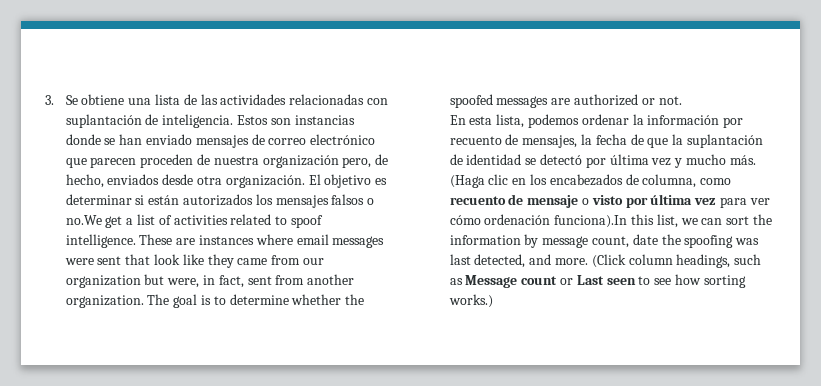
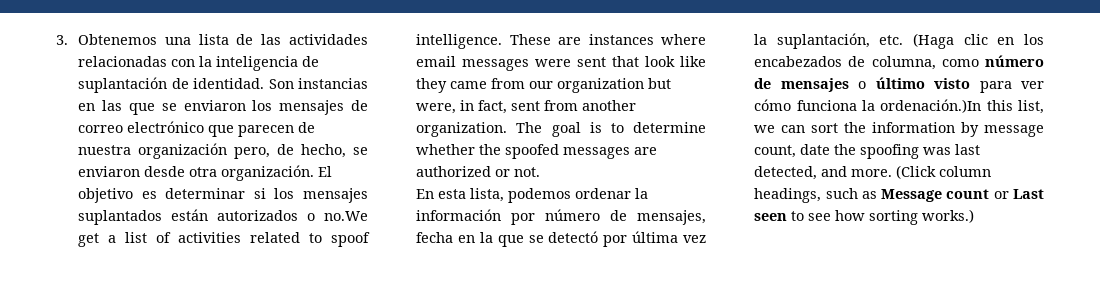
- 3. Se obtiene una lista de las actividades relacionadas con suplantación de inteligencia. Estos son instancias donde se han enviado mensajes de correo electrónico que parecen proceden de nuestra organización pero, de hecho, enviados desde otra organización.
+ 3. Obtenemos una lista de las actividades relacionadas con la inteligencia de suplantación de identidad. Son instancias en las que se enviaron los mensajes de correo electrónico que parecen de nuestra organización pero, de hecho, se enviaron desde otra organización.
- El objetivo es determinar si están autorizados los mensajes falsos o no.We get a list of activities related to spoof intelligence.
+ El objetivo es determinar si los mensajes suplantados están autorizados o no.We get a list of activities related to spoof intelligence.
- En esta lista, podemos ordenar la información por recuento de mensajes, la fecha de que la suplantación de identidad se detectó por última vez y mucho más. (Haga clic en los encabezados de columna, como recuento de mensaje o visto por última vez para ver cómo ordenación funciona).In this list, we can sort the information by message count, date the spoofing was last detected, and more.
+ En esta lista, podemos ordenar la información por número de mensajes, fecha en la que se detectó por última vez la suplantación, etc. (Haga clic en los encabezados de columna, como número de mensajes o último visto para ver cómo funciona la ordenación.)In this list, we can sort the information by message count, date the spoofing was last detected, and more.

